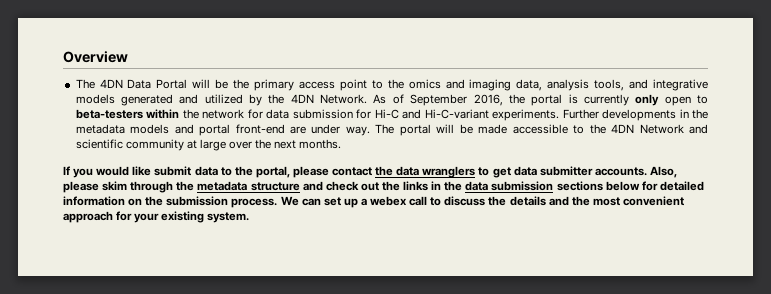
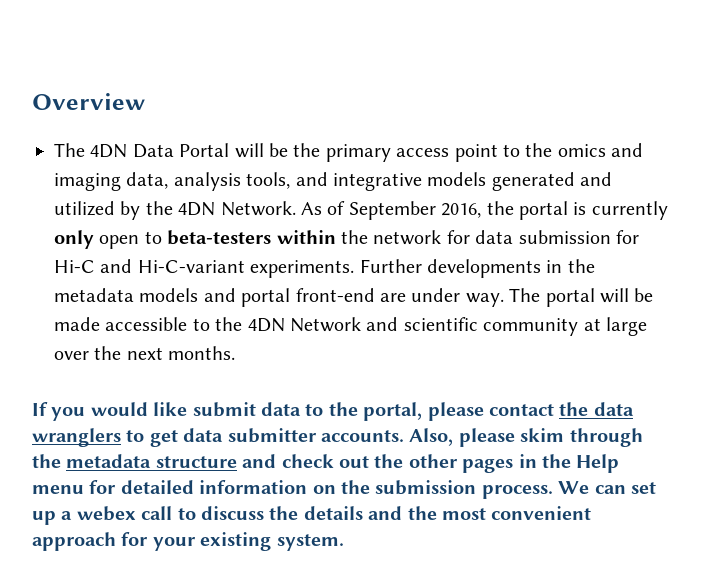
- Also, please skim through the metadata structure and check out the links in the data submission sections below for detailed information on the submission process.
+ Also, please skim through the metadata structure and check out the other pages in the Help menu for detailed information on the submission process.

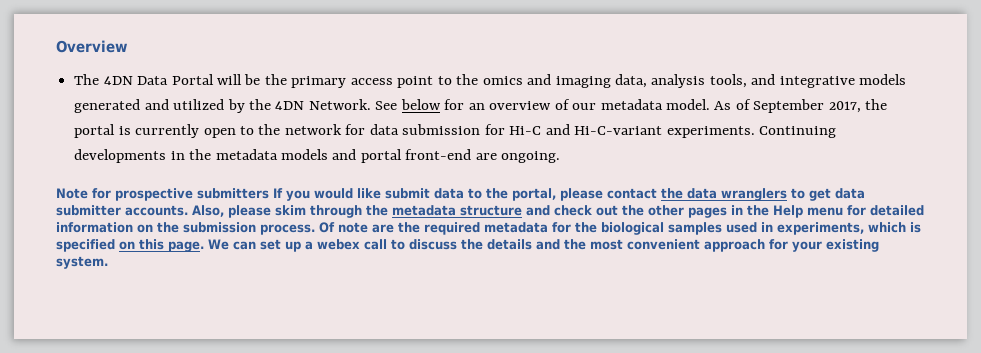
+ See below for an overview of our metadata model.
- As of September 2016, the portal is currently only open to beta-testers within the network for data submission for Hi-C and Hi-C-variant experiments.
+ As of September 2017, the portal is currently open to the network for data submission for Hi-C and Hi-C-variant experiments.
- Further developments in the metadata models and portal front-end are under way. The portal will be made accessible to the 4DN Network and scientific community at large over the next months.
- If you would like submit data to the portal, please contact the data wranglers to get data submitter accounts.
+ Continuing developments in the metadata models and portal front-end are ongoing.
+ Note for prospective submitters If you would like submit data to the portal, please contact the data wranglers to get data submitter accounts.
+ Of note are the required metadata for the biological samples used in experiments, which is specified on this page.

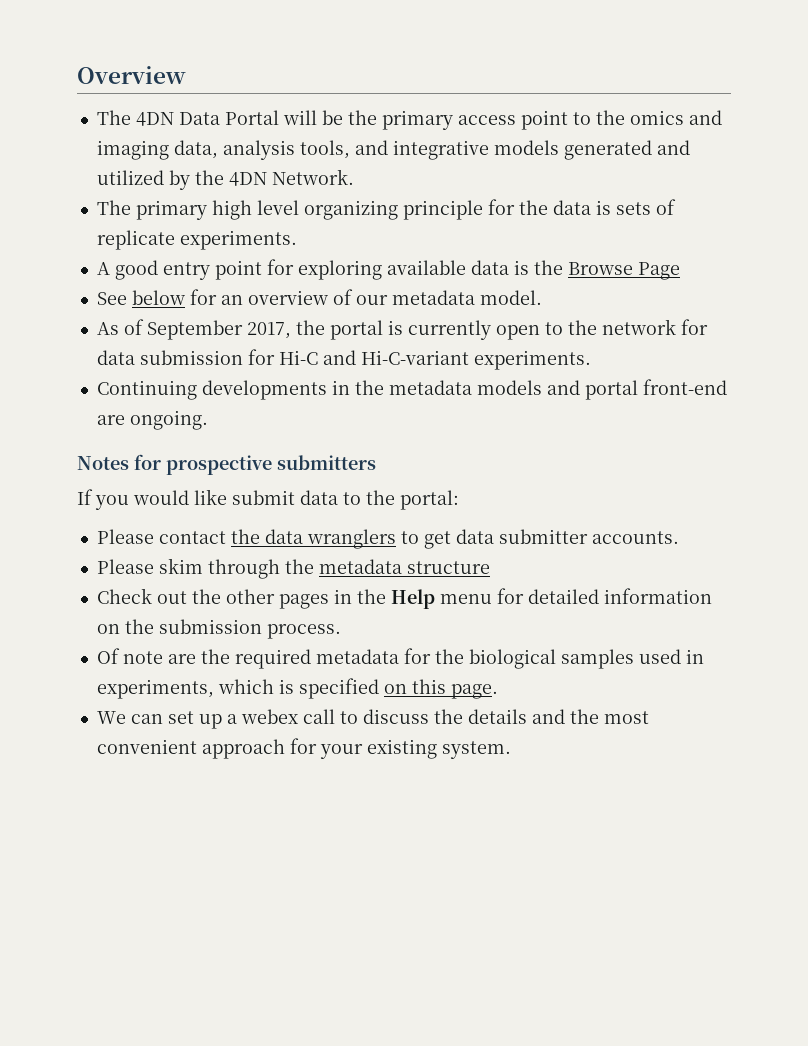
- The 4DN Data Portal will be the primary access point to the omics and imaging data, analysis tools, and integrative models generated and utilized by the 4DN Network. See below for an overview of our metadata model. As of September 2017, the portal is currently open to the network for data submission for Hi-C and Hi-C-variant experiments. Continuing developments in the metadata models and portal front-end are ongoing.
+ The 4DN Data Portal will be the primary access point to the omics and imaging data, analysis tools, and integrative models generated and utilized by the 4DN Network.
+ The primary high level organizing principle for the data is sets of replicate experiments.
+ A good entry point for exploring available data is the Browse Page
+ See below for an overview of our metadata model.
+ As of September 2017, the portal is currently open to the network for data submission for Hi-C and Hi-C-variant experiments.
+ Continuing developments in the metadata models and portal front-end are ongoing.
- Note for prospective submitters If you would like submit data to the portal, please contact the data wranglers to get data submitter accounts. Also, please skim through the metadata structure and check out the other pages in the Help menu for detailed information on the submission process. Of note are the required metadata for the biological samples used in experiments, which is specified on this page. We can set up a webex call to discuss the details and the most convenient approach for your existing system.
+ Notes for prospective submitters
+ If you would like submit data to the portal:
+ Please contact the data wranglers to get data submitter accounts.
+ Please skim through the metadata structure
+ Check out the other pages in the Help menu for detailed information on the submission process.
+ Of note are the required metadata for the biological samples used in experiments, which is specified on this page.
+ We can set up a webex call to discuss the details and the most convenient approach for your existing system.

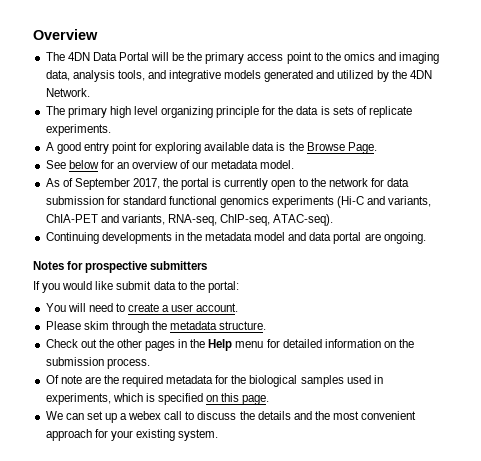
- A good entry point for exploring available data is the Browse Page
+ A good entry point for exploring available data is the Browse Page.
- As of September 2017, the portal is currently open to the network for data submission for Hi-C and Hi-C-variant experiments.
+ As of September 2017, the portal is currently open to the network for data submission for standard functional genomics experiments (Hi-C and variants, ChIA-PET and variants, RNA-seq, ChIP-seq, ATAC-seq).
- Continuing developments in the metadata models and portal front-end are ongoing.
+ Continuing developments in the metadata model and data portal are ongoing.
- Please contact the data wranglers to get data submitter accounts.
+ You will need to create a user account.
- Please skim through the metadata structure
+ Please skim through the metadata structure.

